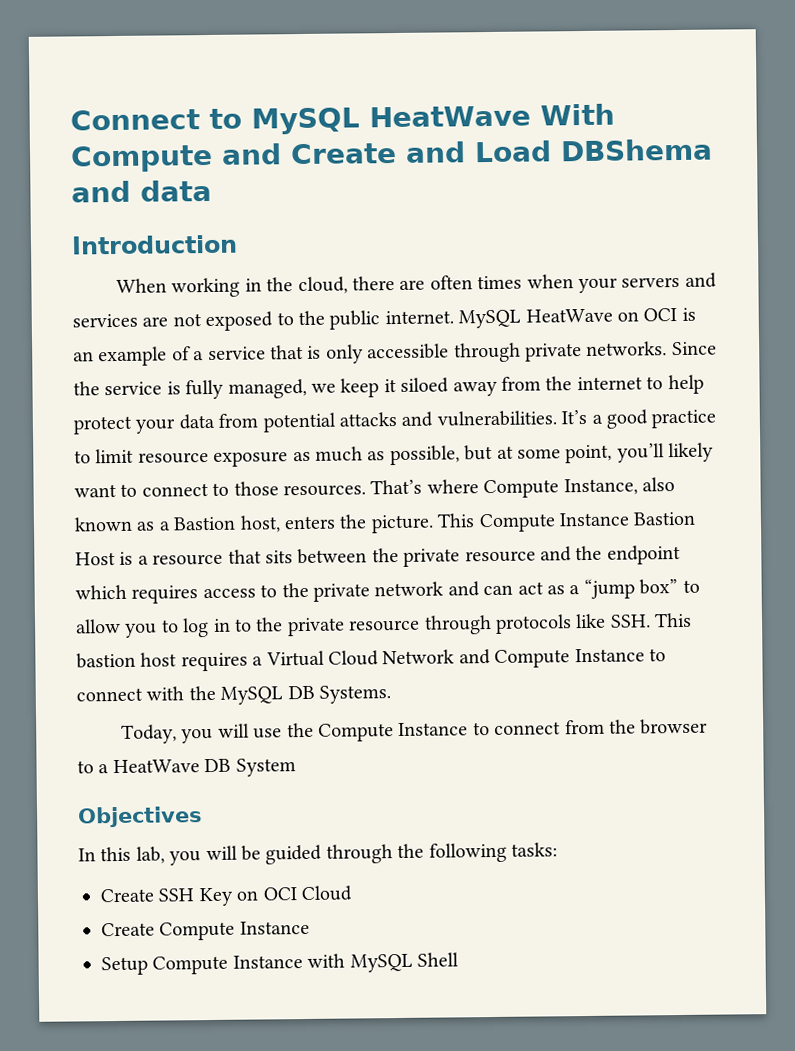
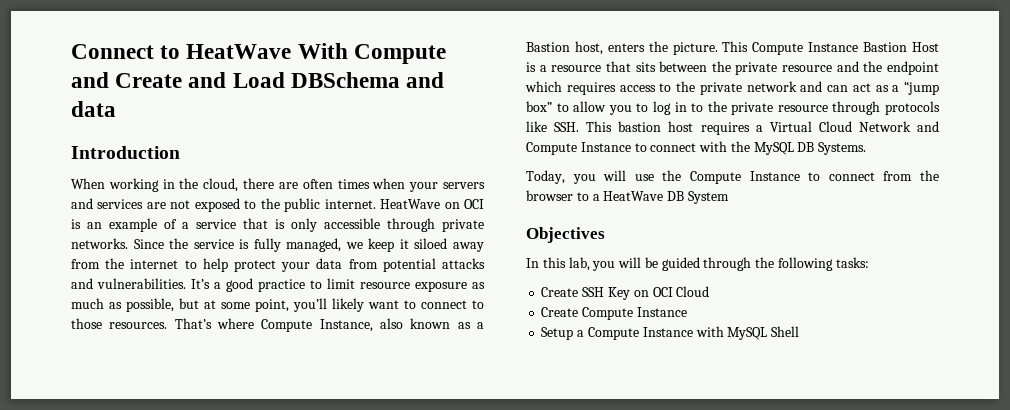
- Connect to MySQL HeatWave With Compute and Create and Load DBShema and data
+ Connect to HeatWave With Compute and Create and Load DBSchema and data
- MySQL HeatWave on OCI is an example of a service that is only accessible through private networks.
+ HeatWave on OCI is an example of a service that is only accessible through private networks.
- Setup Compute Instance with MySQL Shell
+ Setup a Compute Instance with MySQL Shell

